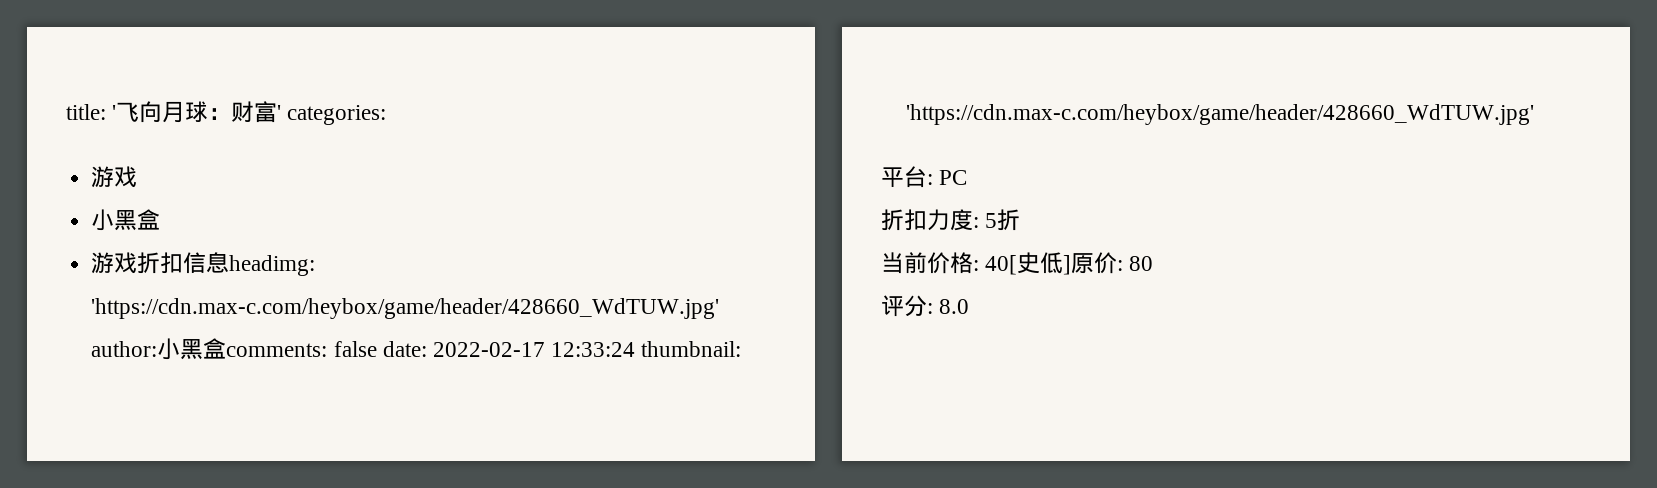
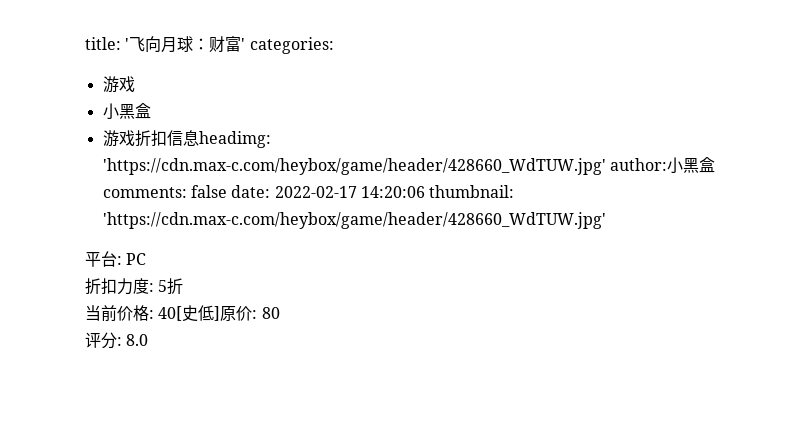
- 游戏折扣信息headimg: 'https://cdn.max-c.com/heybox/game/header/428660_WdTUW.jpg' author:小黑盒comments: false date: 2022-02-17 12:33:24 thumbnail: 'https://cdn.max-c.com/heybox/game/header/428660_WdTUW.jpg'
+ 游戏折扣信息headimg: 'https://cdn.max-c.com/heybox/game/header/428660_WdTUW.jpg' author:小黑盒comments: false date: 2022-02-17 14:20:06 thumbnail: 'https://cdn.max-c.com/heybox/game/header/428660_WdTUW.jpg'

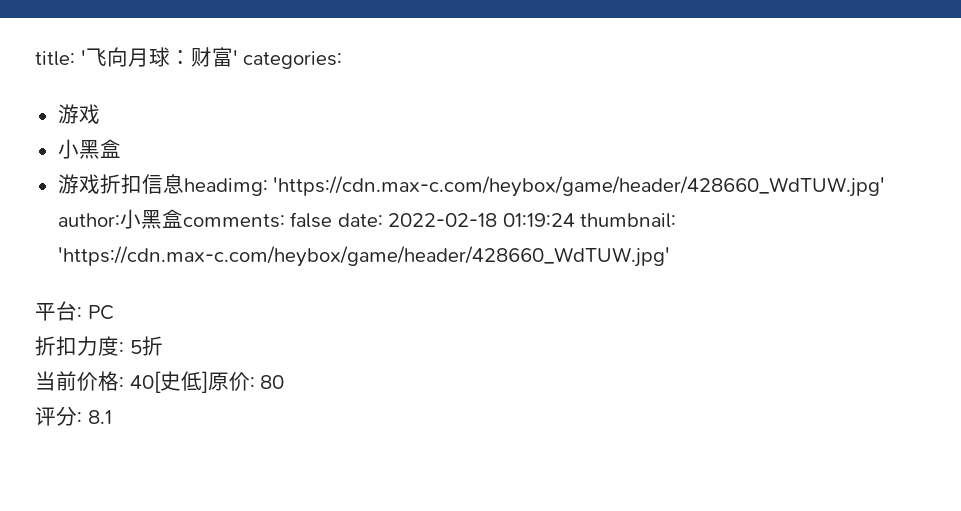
- 游戏折扣信息headimg: 'https://cdn.max-c.com/heybox/game/header/428660_WdTUW.jpg' author:小黑盒comments: false date: 2022-02-17 14:20:06 thumbnail: 'https://cdn.max-c.com/heybox/game/header/428660_WdTUW.jpg'
+ 游戏折扣信息headimg: 'https://cdn.max-c.com/heybox/game/header/428660_WdTUW.jpg' author:小黑盒comments: false date: 2022-02-18 01:19:24 thumbnail: 'https://cdn.max-c.com/heybox/game/header/428660_WdTUW.jpg'
- 评分: 8.0
+ 评分: 8.1

